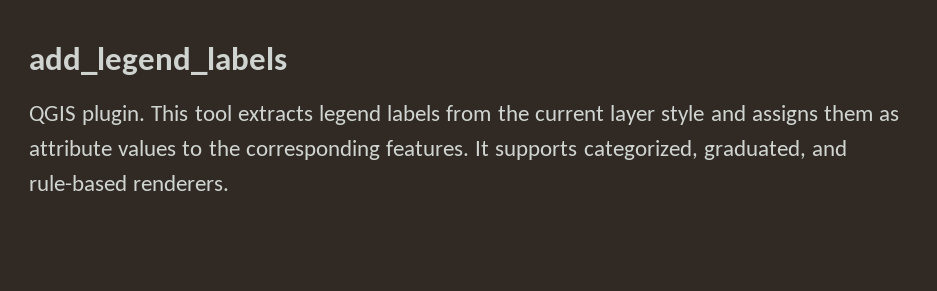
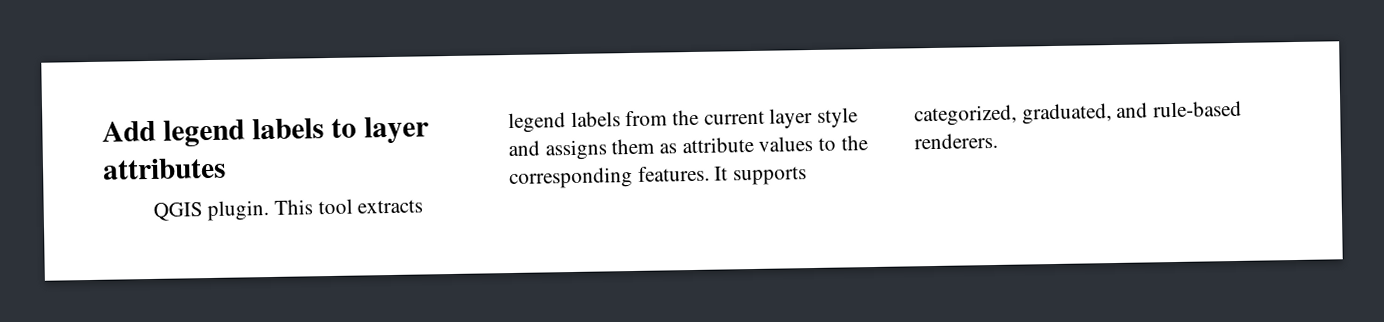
- add_legend_labels
+ Add legend labels to layer attributes

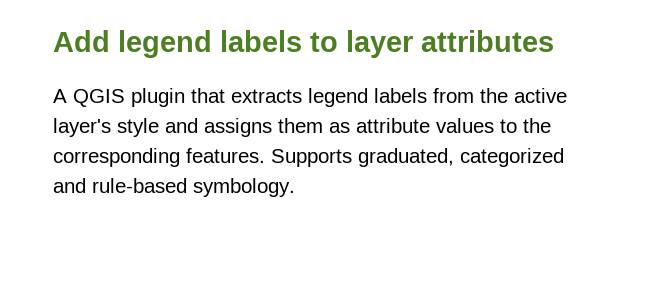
- QGIS plugin. This tool extracts legend labels from the current layer style and assigns them as attribute values to the corresponding features.
+ A QGIS plugin that extracts legend labels from the active layer's style and assigns them as attribute values to the corresponding features.
- It supports categorized, graduated, and rule-based renderers.
+ Supports graduated, categorized and rule-based symbology.

